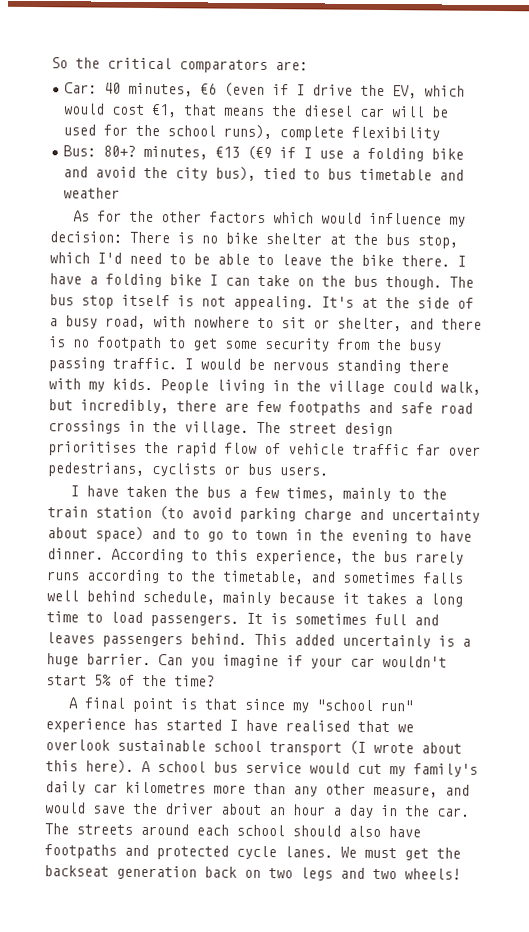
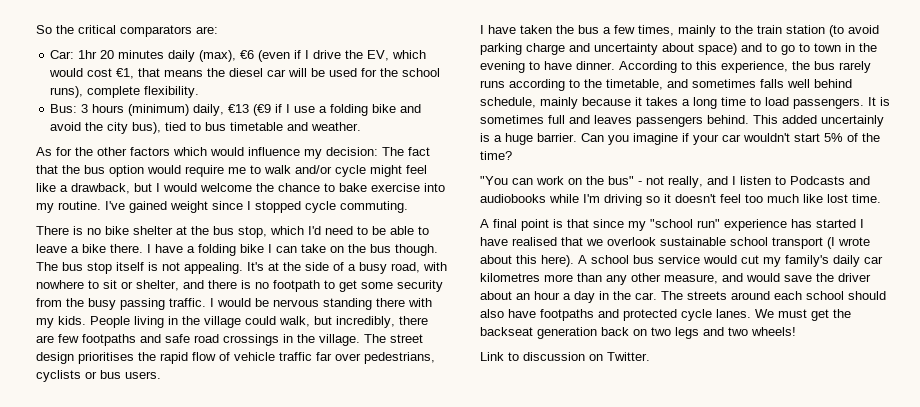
- Car: 40 minutes, €6 (even if I drive the EV, which would cost €1, that means the diesel car will be used for the school runs), complete flexibility
+ Car: 1hr 20 minutes daily (max), €6 (even if I drive the EV, which would cost €1, that means the diesel car will be used for the school runs), complete flexibility.
- Bus: 80+? minutes, €13 (€9 if I use a folding bike and avoid the city bus), tied to bus timetable and weather
+ Bus: 3 hours (minimum) daily, €13 (€9 if I use a folding bike and avoid the city bus), tied to bus timetable and weather.
- As for the other factors which would influence my decision: There is no bike shelter at the bus stop, which I'd need to be able to leave the bike there.
+ As for the other factors which would influence my decision: The fact that the bus option would require me to walk and/or cycle might feel like a drawback, but I would welcome the chance to bake exercise into my routine. I've gained weight since I stopped cycle commuting.
+ There is no bike shelter at the bus stop, which I'd need to be able to leave a bike there.
+ "You can work on the bus" - not really, and I listen to Podcasts and audiobooks while I'm driving so it doesn't feel too much like lost time.
+ Link to discussion on Twitter.

